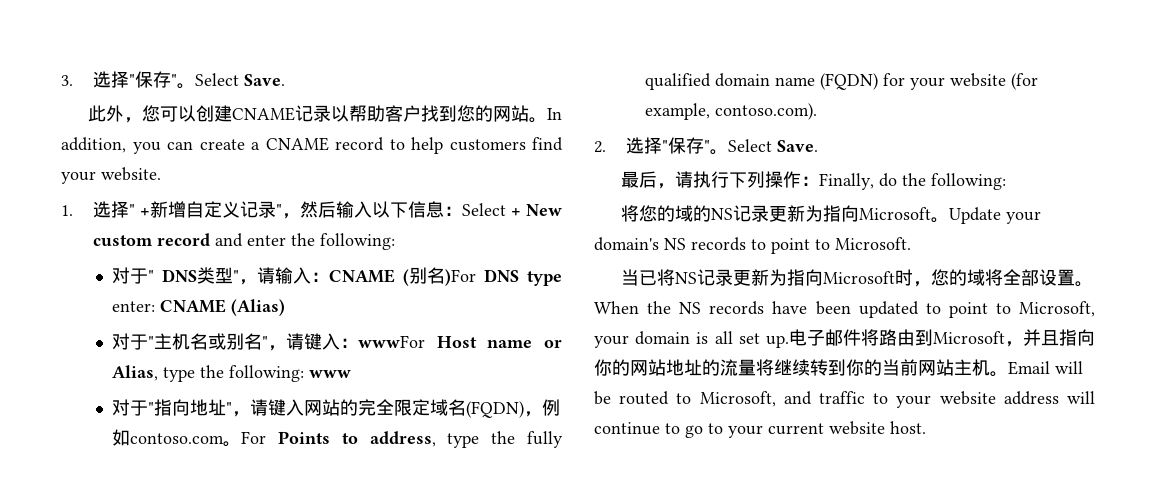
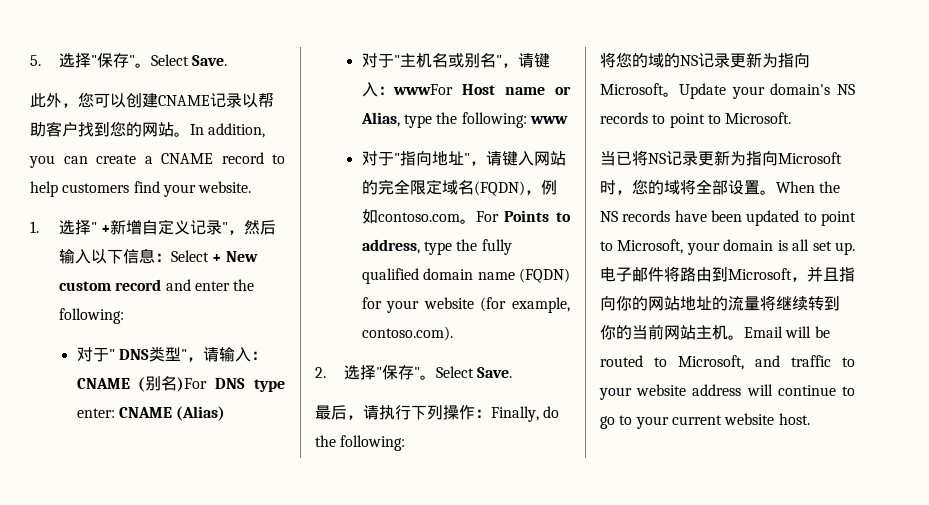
- 3.选择"保存"。
+ 5.选择"保存"。

